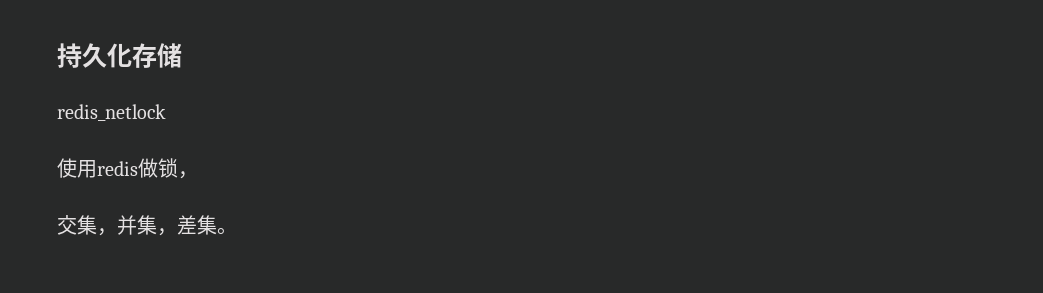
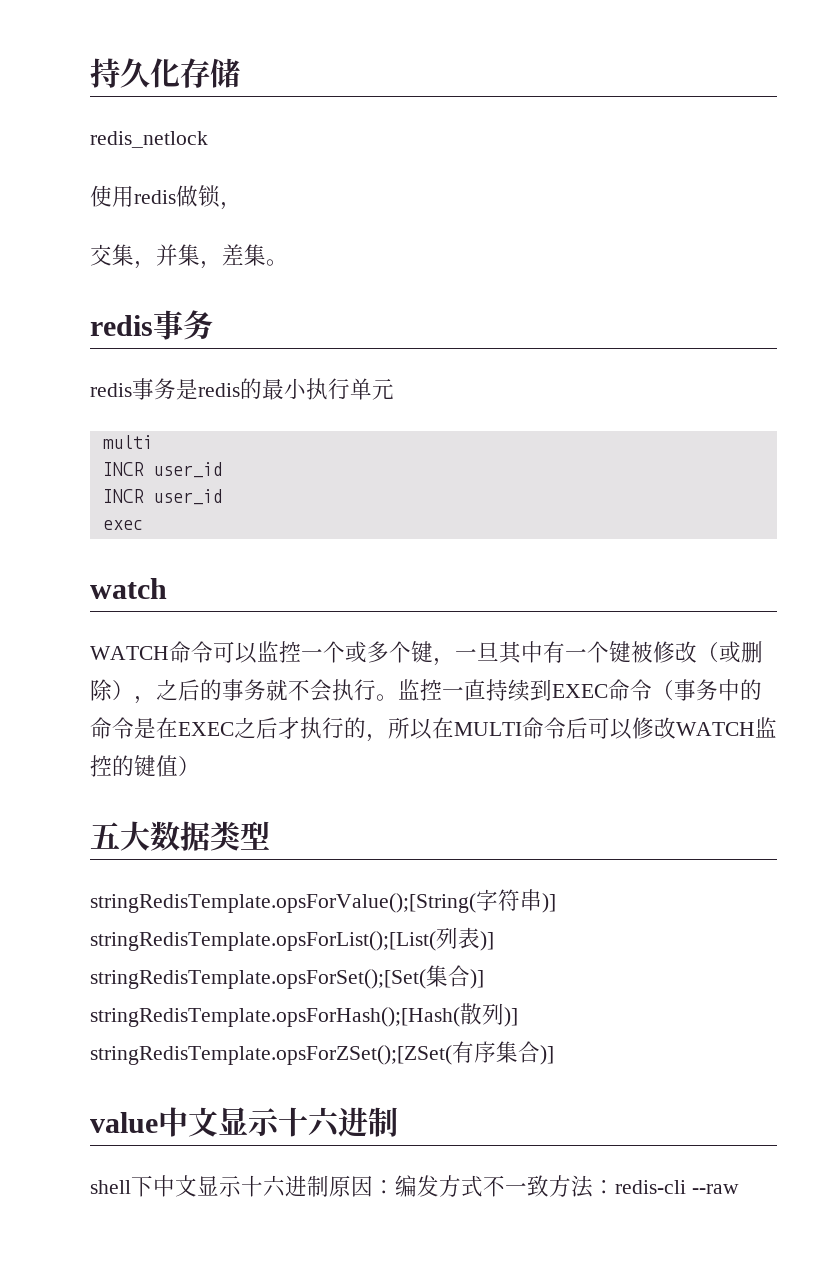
  交集，并集，差集。
+ redis事务
+ redis事务是redis的最小执行单元
+ multi
+ INCR user_id
+ INCR user_id
+ exec
+ watch
+ WATCH命令可以监控一个或多个键，一旦其中有一个键被修改（或删除），之后的事务就不会执行。监控一直持续到EXEC命令（事务中的命令是在EXEC之后才执行的，所以在MULTI命令后可以修改WATCH监控的键值）
+ 五大数据类型
+ stringRedisTemplate.opsForValue();[String(字符串)] stringRedisTemplate.opsForList();[List(列表)] stringRedisTemplate.opsForSet();[Set(集合)] stringRedisTemplate.opsForHash();[Hash(散列)] stringRedisTemplate.opsForZSet();[ZSet(有序集合)]
+ value中文显示十六进制
+ shell下中文显示十六进制原因：编发方式不一致方法：redis-cli --raw

